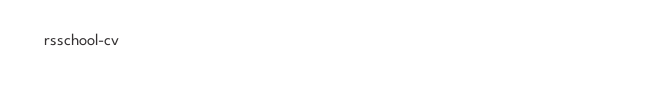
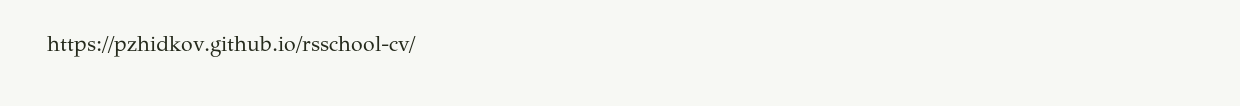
- rsschool-cv
+ https://pzhidkov.github.io/rsschool-cv/

